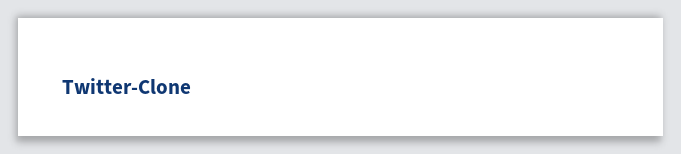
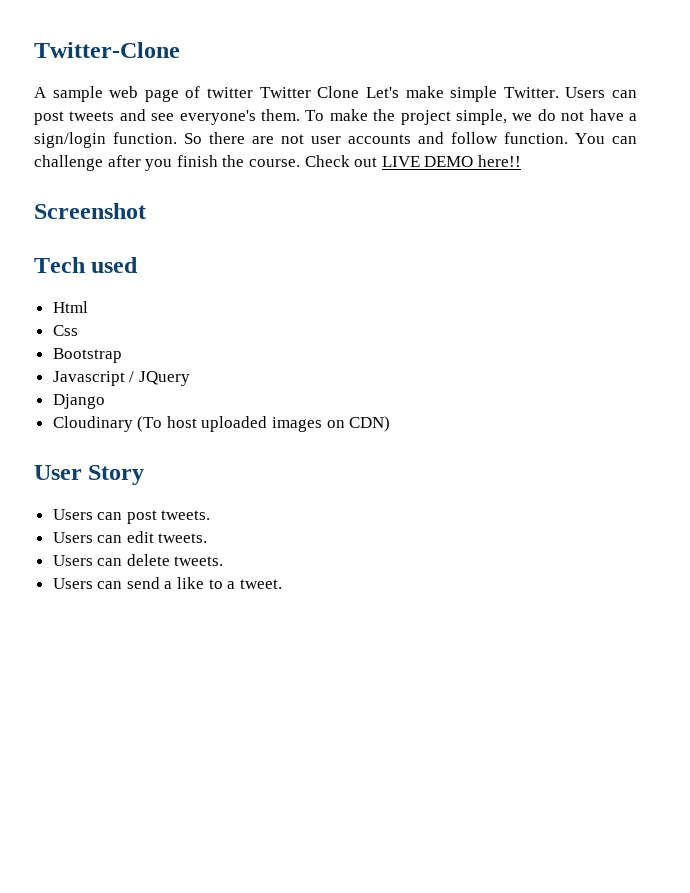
+ A sample web page of twitter Twitter Clone Let's make simple Twitter. Users can post tweets and see everyone's them. To make the project simple, we do not have a sign/login function. So there are not user accounts and follow function. You can challenge after you finish the course. Check out LIVE DEMO here!!
+ Screenshot
+ Tech used
+ Html
+ Css
+ Bootstrap
+ Javascript / JQuery
+ Django
+ Cloudinary (To host uploaded images on CDN)
+ User Story
+ Users can post tweets.
+ Users can edit tweets.
+ Users can delete tweets.
+ Users can send a like to a tweet.

